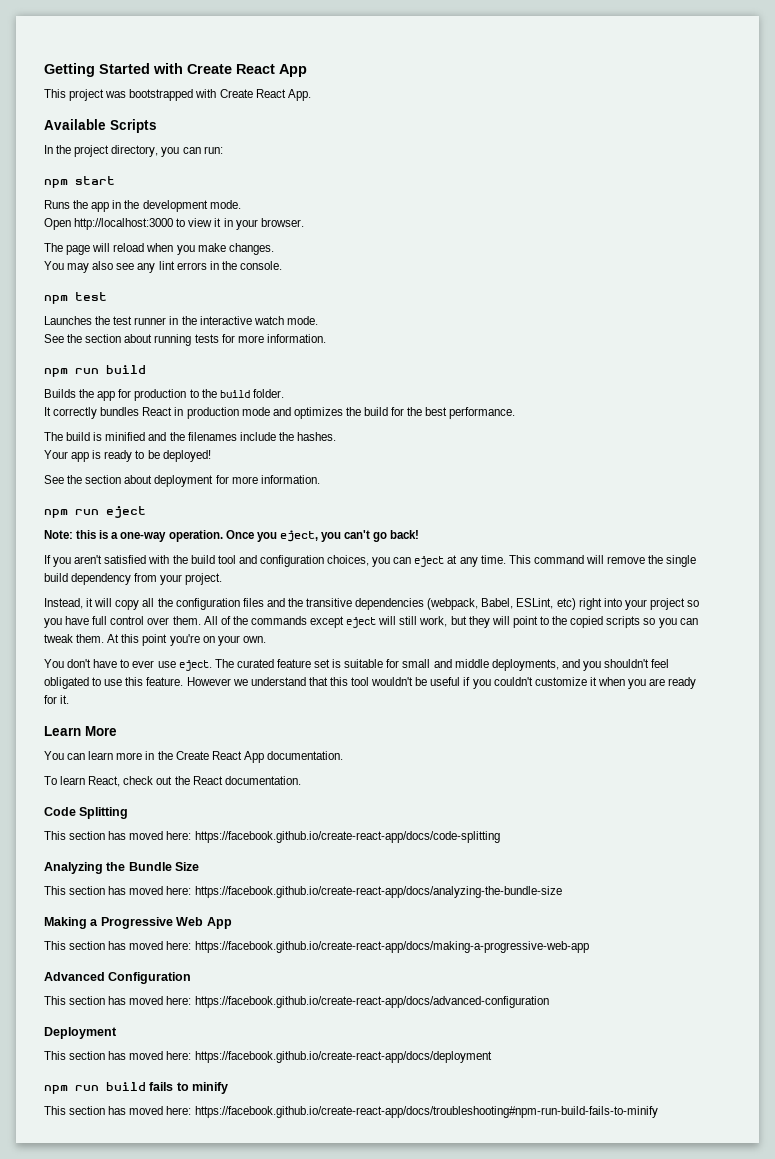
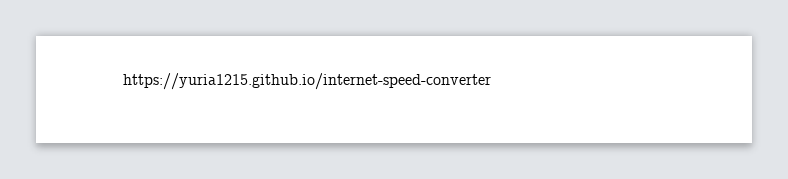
- Getting Started with Create React App
- This project was bootstrapped with Create React App.
- Available Scripts
- In the project directory, you can run:
- npm start
- Runs the app in the development mode.
- Open http://localhost:3000 to view it in your browser.
- The page will reload when you make changes.
- You may also see any lint errors in the console.
- npm test
- Launches the test runner in the interactive watch mode.
- See the section about running tests for more information.
- npm run build
- Builds the app for production to the build folder.
- It correctly bundles React in production mode and optimizes the build for the best performance.
- The build is minified and the filenames include the hashes.
- Your app is ready to be deployed!
- See the section about deployment for more information.
- npm run eject
- Note: this is a one-way operation. Once you eject, you can't go back!
- If you aren't satisfied with the build tool and configuration choices, you can eject at any time. This command will remove the single build dependency from your project.
- Instead, it will copy all the configuration files and the transitive dependencies (webpack, Babel, ESLint, etc) right into your project so you have full control over them. All of the commands except eject will still work, but they will point to the copied scripts so you can tweak them. At this point you're on your own.
- You don't have to ever use eject. The curated feature set is suitable for small and middle deployments, and you shouldn't feel obligated to use this feature. However we understand that this tool wouldn't be useful if you couldn't customize it when you are ready for it.
- Learn More
- You can learn more in the Create React App documentation.
- To learn React, check out the React documentation.
- Code Splitting
- This section has moved here: https://facebook.github.io/create-react-app/docs/code-splitting
- Analyzing the Bundle Size
- This section has moved here: https://facebook.github.io/create-react-app/docs/analyzing-the-bundle-size
- Making a Progressive Web App
- This section has moved here: https://facebook.github.io/create-react-app/docs/making-a-progressive-web-app
- Advanced Configuration
- This section has moved here: https://facebook.github.io/create-react-app/docs/advanced-configuration
- Deployment
- This section has moved here: https://facebook.github.io/create-react-app/docs/deployment
- npm run build fails to minify
- This section has moved here: https://facebook.github.io/create-react-app/docs/troubleshooting#npm-run-build-fails-to-minify
+ https://yuria1215.github.io/internet-speed-converter

